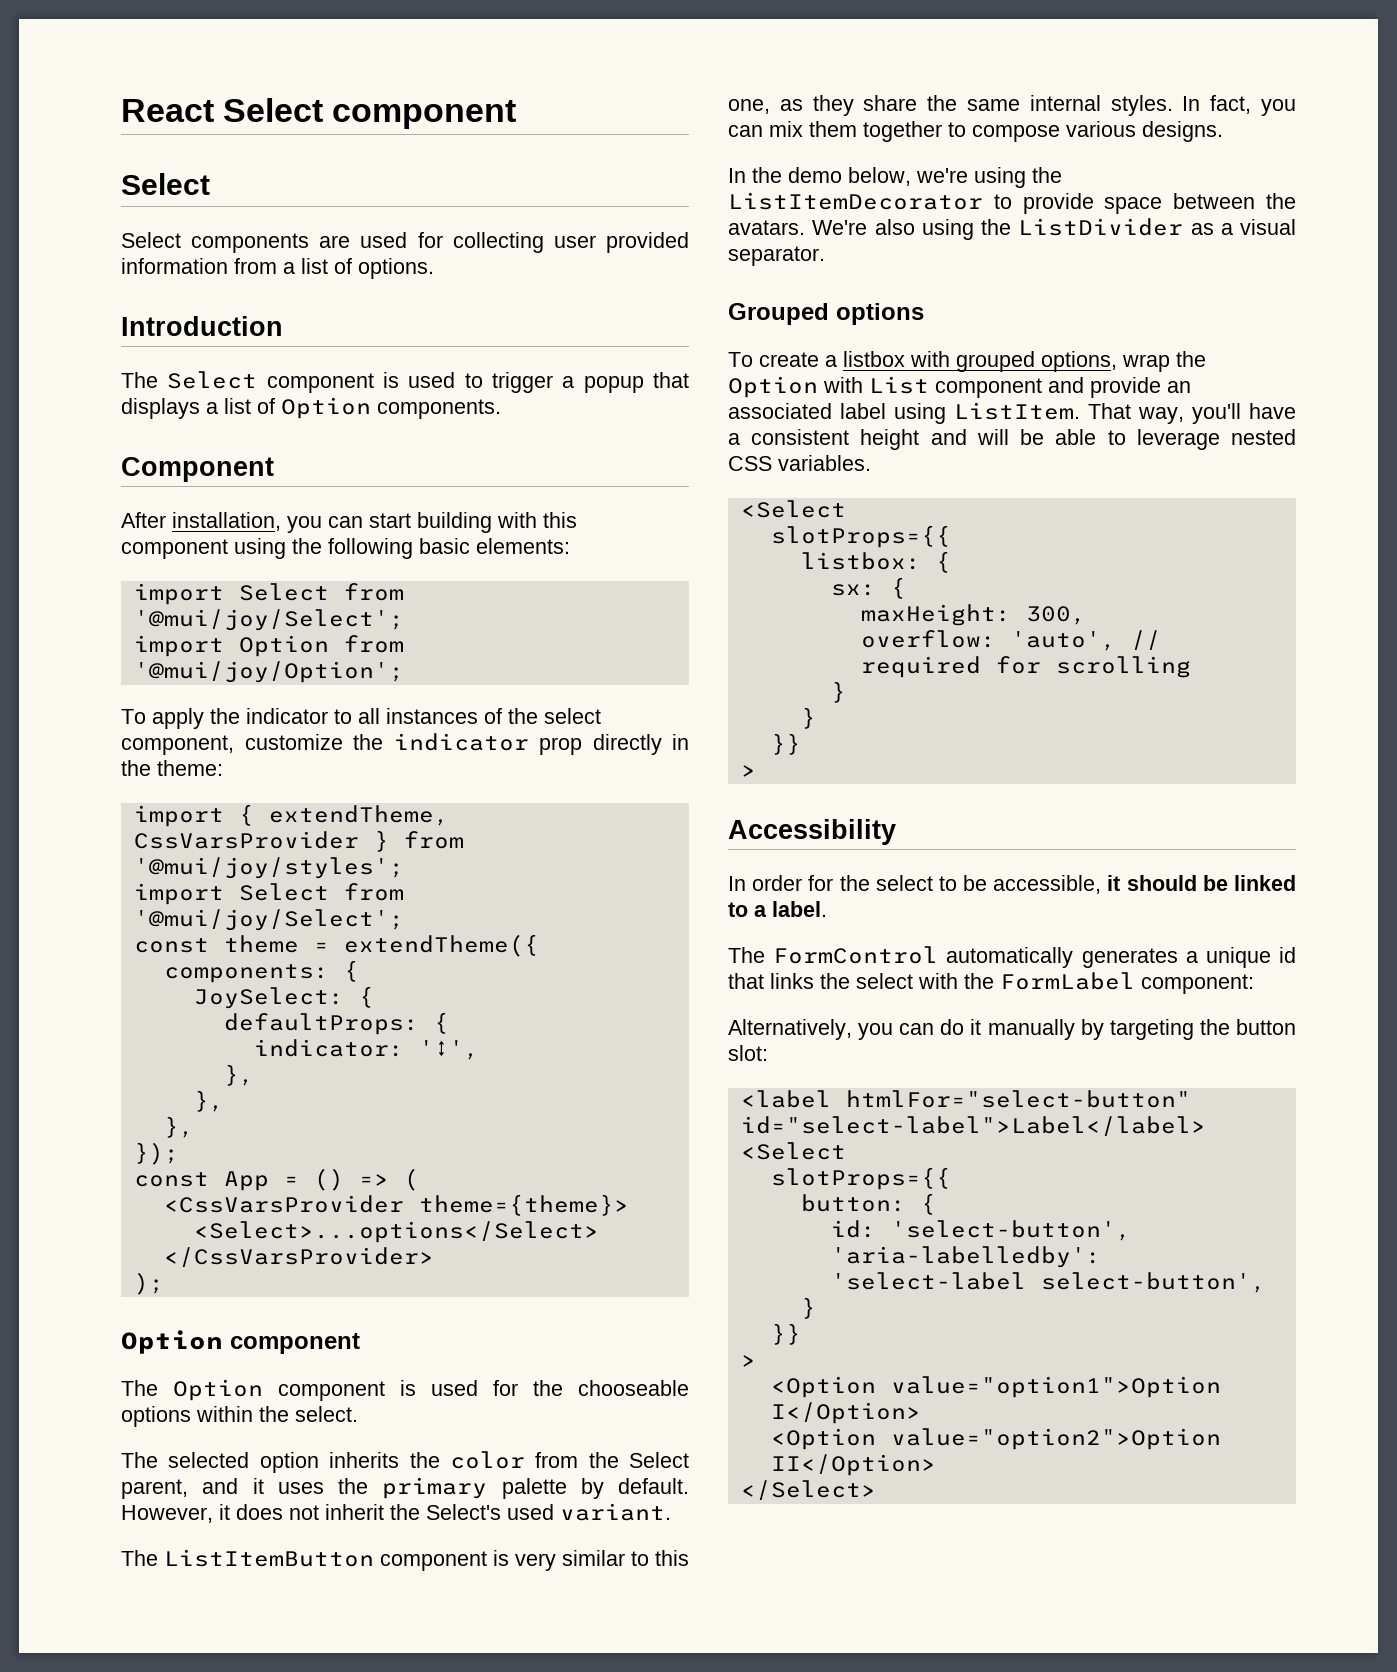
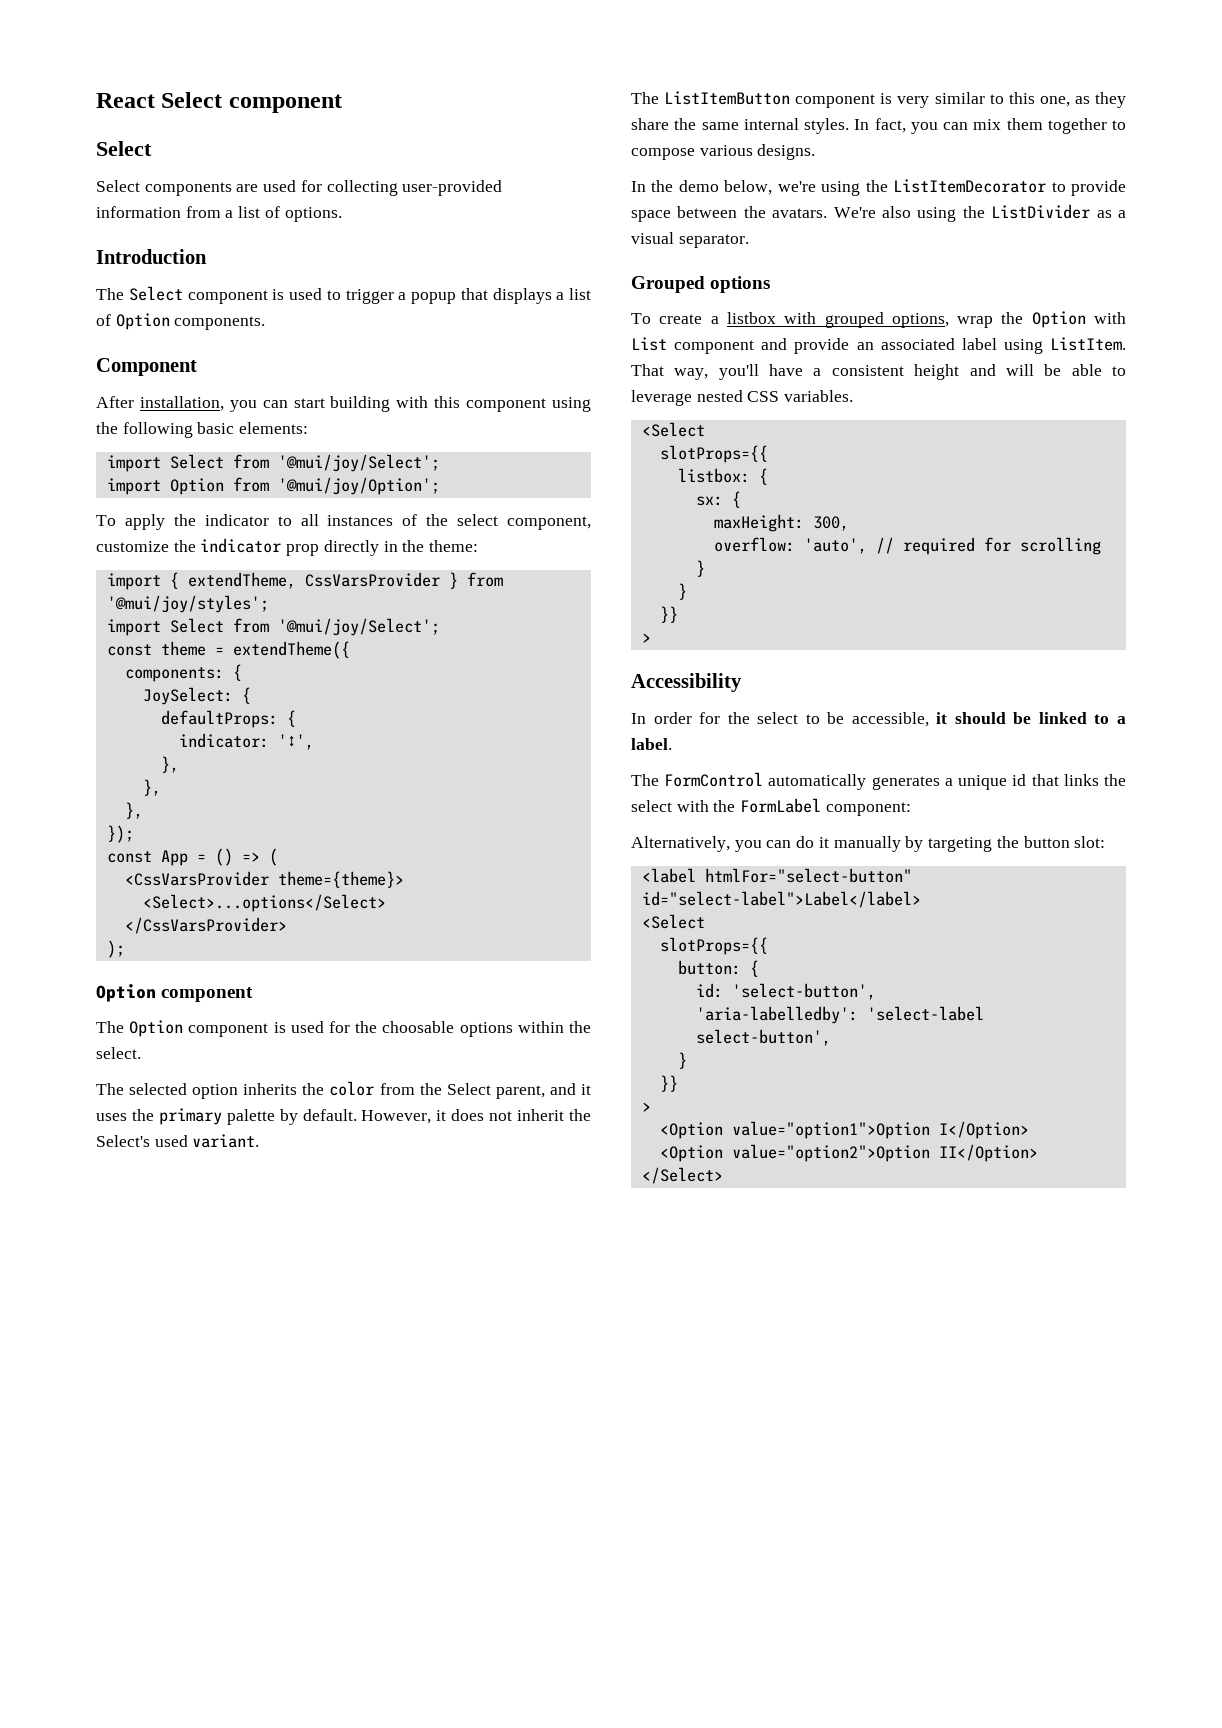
- Select components are used for collecting user provided information from a list of options.
+ Select components are used for collecting user-provided information from a list of options.
- The Option component is used for the chooseable options within the select.
+ The Option component is used for the choosable options within the select.

